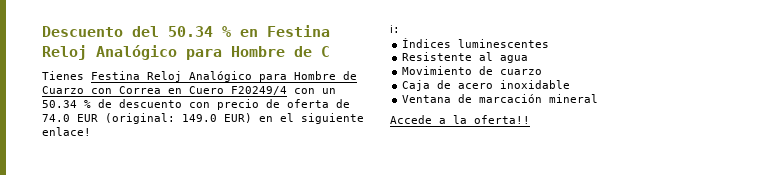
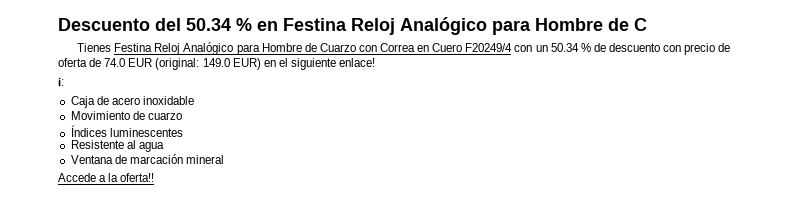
+ Caja de acero inoxidable
+ Movimiento de cuarzo
- Movimiento de cuarzo
- Caja de acero inoxidable

